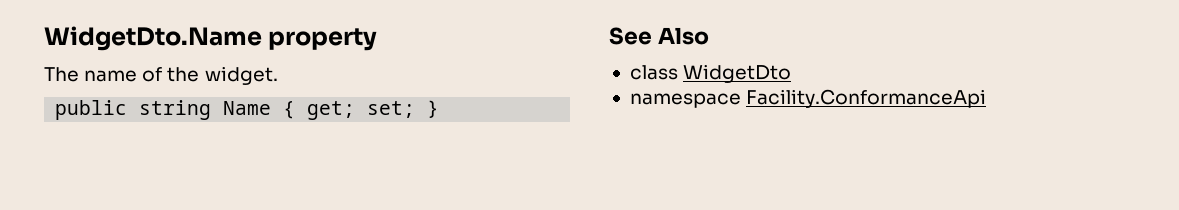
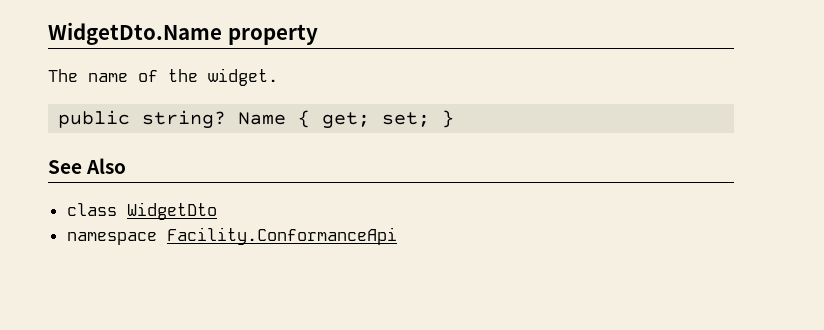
- public string Name { get; set; }
+ public string? Name { get; set; }

